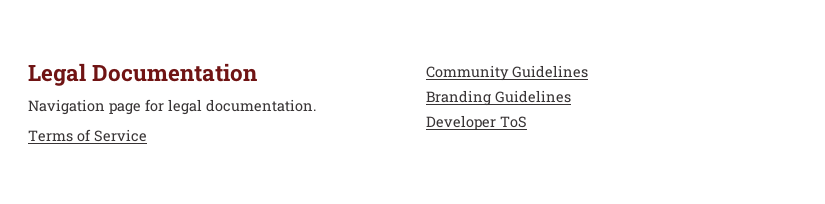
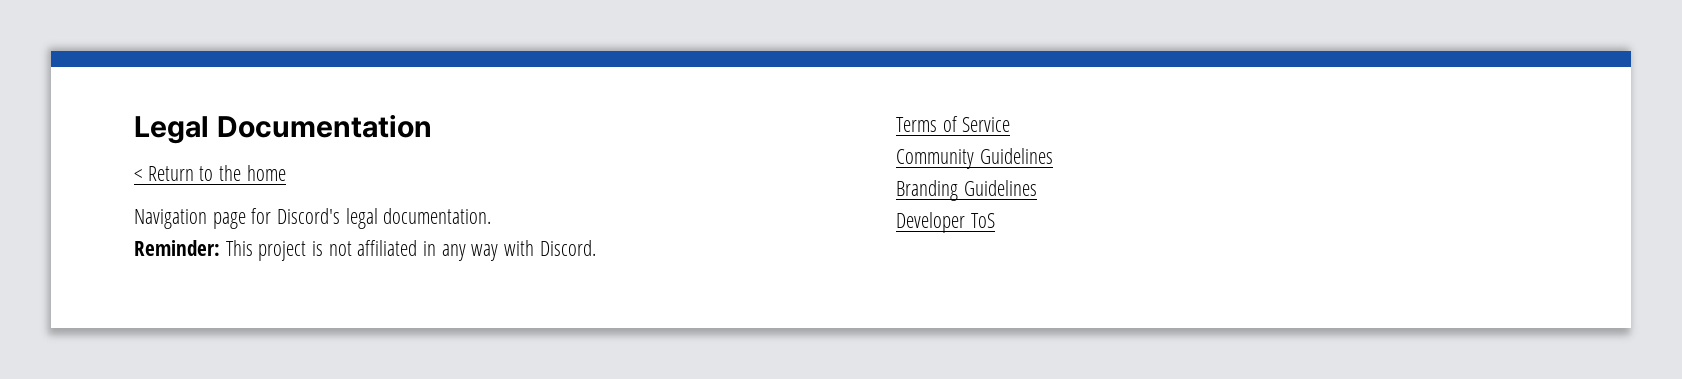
+ < Return to the home
- Navigation page for legal documentation.
+ Navigation page for Discord's legal documentation.
+ Reminder: This project is not affiliated in any way with Discord.

